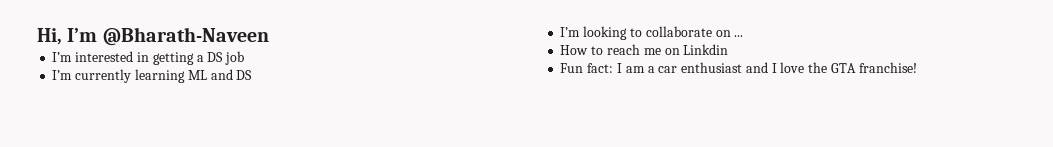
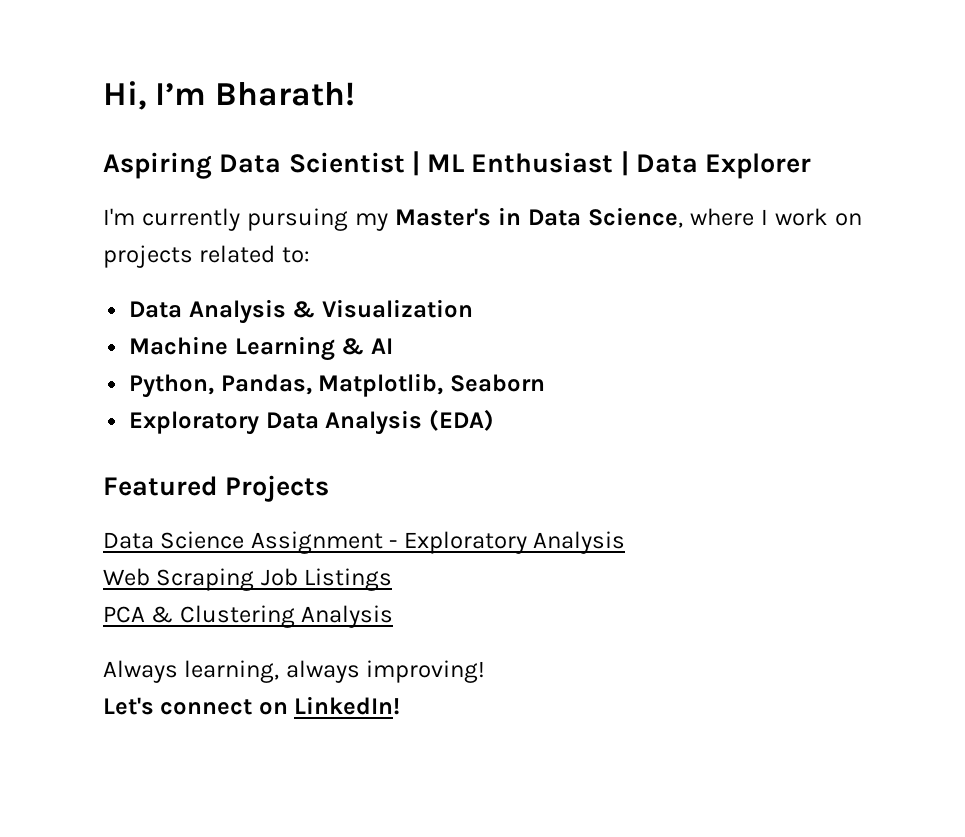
- Hi, I’m @Bharath-Naveen
- I’m interested in getting a DS job
- I’m currently learning ML and DS
- I’m looking to collaborate on ...
- How to reach me on Linkdin
- Fun fact: I am a car enthusiast and I love the GTA franchise!
+ Hi, I’m Bharath!
+ Aspiring Data Scientist | ML Enthusiast | Data Explorer
+ I'm currently pursuing my Master's in Data Science, where I work on projects related to:
+ Data Analysis & Visualization
+ Machine Learning & AI
+ Python, Pandas, Matplotlib, Seaborn
+ Exploratory Data Analysis (EDA)
+ Featured Projects
+ Data Science Assignment - Exploratory Analysis
+ Web Scraping Job Listings
+ PCA & Clustering Analysis
+ Always learning, always improving!
+ Let's connect on LinkedIn!

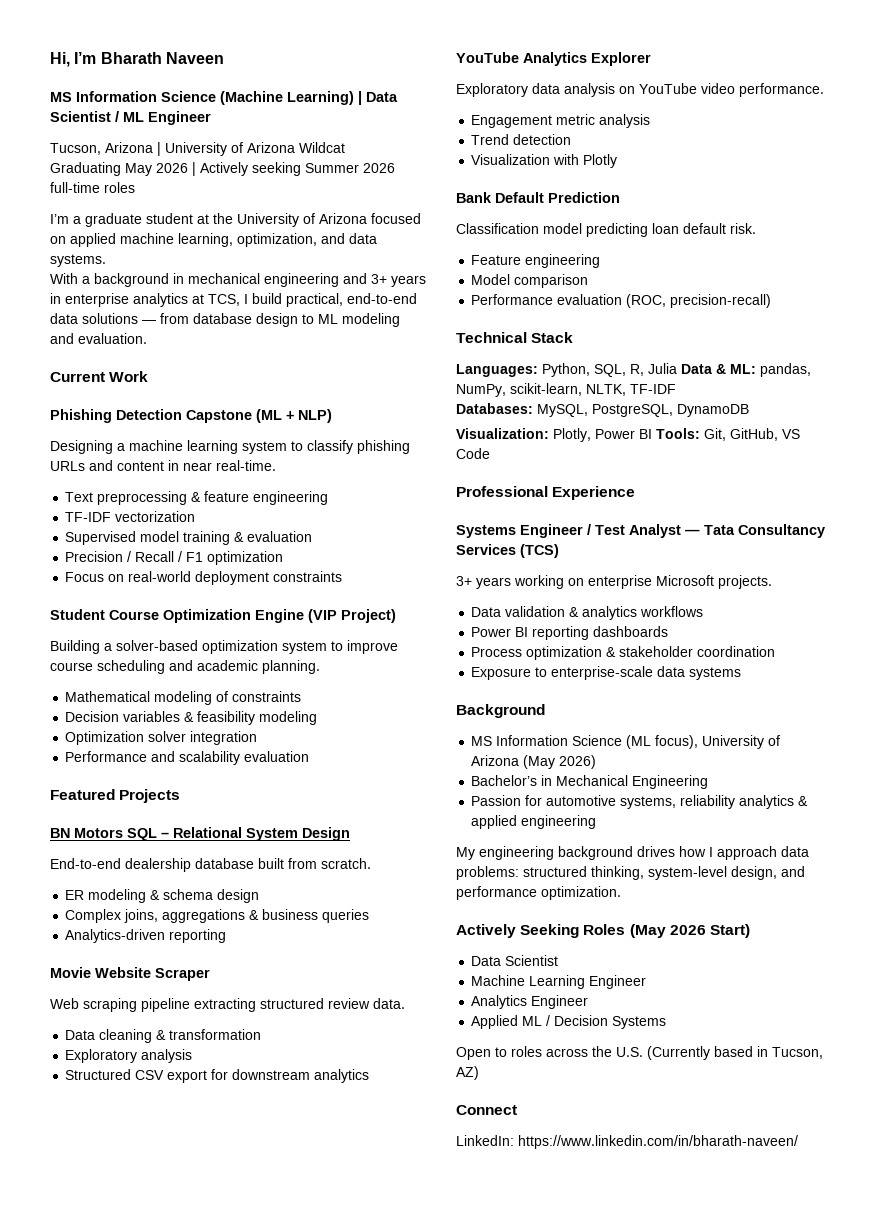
- Hi, I’m Bharath!
- Aspiring Data Scientist | ML Enthusiast | Data Explorer
- I'm currently pursuing my Master's in Data Science, where I work on projects related to:
- Data Analysis & Visualization
- Machine Learning & AI
- Python, Pandas, Matplotlib, Seaborn
- Exploratory Data Analysis (EDA)
+ Hi, I’m Bharath Naveen
+ MS Information Science (Machine Learning) | Data Scientist / ML Engineer
+ Tucson, Arizona | University of Arizona Wildcat
+ Graduating May 2026 | Actively seeking Summer 2026 full-time roles
+ I’m a graduate student at the University of Arizona focused on applied machine learning, optimization, and data systems.
+ With a background in mechanical engineering and 3+ years in enterprise analytics at TCS, I build practical, end-to-end data solutions — from database design to ML modeling and evaluation.
+ Current Work
+ Phishing Detection Capstone (ML + NLP)
+ Designing a machine learning system to classify phishing URLs and content in near real-time.
+ Text preprocessing & feature engineering
+ TF-IDF vectorization
+ Supervised model training & evaluation
+ Precision / Recall / F1 optimization
+ Focus on real-world deployment constraints
+ Student Course Optimization Engine (VIP Project)
+ Building a solver-based optimization system to improve course scheduling and academic planning.
+ Mathematical modeling of constraints
+ Decision variables & feasibility modeling
+ Optimization solver integration
+ Performance and scalability evaluation
  Featured Projects
- Data Science Assignment - Exploratory Analysis
- Web Scraping Job Listings
- PCA & Clustering Analysis
- Always learning, always improving!
- Let's connect on LinkedIn!
+ BN Motors SQL – Relational System Design
+ End-to-end dealership database built from scratch.
+ ER modeling & schema design
+ Complex joins, aggregations & business queries
+ Analytics-driven reporting
+ Movie Website Scraper
+ Web scraping pipeline extracting structured review data.
+ Data cleaning & transformation
+ Exploratory analysis
+ Structured CSV export for downstream analytics
+ YouTube Analytics Explorer
+ Exploratory data analysis on YouTube video performance.
+ Engagement metric analysis
+ Trend detection
+ Visualization with Plotly
+ Bank Default Prediction
+ Classification model predicting loan default risk.
+ Feature engineering
+ Model comparison
+ Performance evaluation (ROC, precision-recall)
+ Technical Stack
+ Languages: Python, SQL, R, Julia Data & ML: pandas, NumPy, scikit-learn, NLTK, TF-IDF
+ Databases: MySQL, PostgreSQL, DynamoDB
+ Visualization: Plotly, Power BI Tools: Git, GitHub, VS Code
+ Professional Experience
+ Systems Engineer / Test Analyst — Tata Consultancy Services (TCS)
+ 3+ years working on enterprise Microsoft projects.
+ Data validation & analytics workflows
+ Power BI reporting dashboards
+ Process optimization & stakeholder coordination
+ Exposure to enterprise-scale data systems
+ Background
+ MS Information Science (ML focus), University of Arizona (May 2026)
+ Bachelor’s in Mechanical Engineering
+ Passion for automotive systems, reliability analytics & applied engineering
+ My engineering background drives how I approach data problems: structured thinking, system-level design, and performance optimization.
+ Actively Seeking Roles (May 2026 Start)
+ Data Scientist
+ Machine Learning Engineer
+ Analytics Engineer
+ Applied ML / Decision Systems
+ Open to roles across the U.S. (Currently based in Tucson, AZ)
+ Connect
+ LinkedIn: https://www.linkedin.com/in/bharath-naveen/

